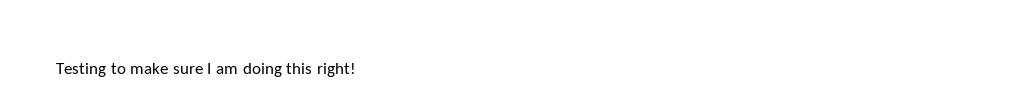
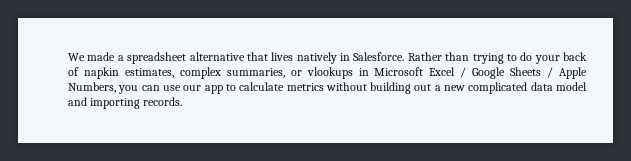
- Testing to make sure I am doing this right!
+ We made a spreadsheet alternative that lives natively in Salesforce. Rather than trying to do your back of napkin estimates, complex summaries, or vlookups in Microsoft Excel / Google Sheets / Apple Numbers, you can use our app to calculate metrics without building out a new complicated data model and importing records.

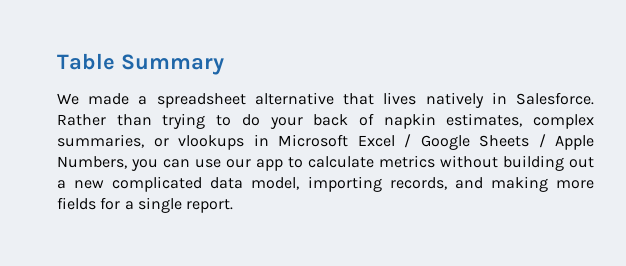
+ Table Summary
- Rather than trying to do your back of napkin estimates, complex summaries, or vlookups in Microsoft Excel / Google Sheets / Apple Numbers, you can use our app to calculate metrics without building out a new complicated data model and importing records.
+ Rather than trying to do your back of napkin estimates, complex summaries, or vlookups in Microsoft Excel / Google Sheets / Apple Numbers, you can use our app to calculate metrics without building out a new complicated data model, importing records, and making more fields for a single report.

